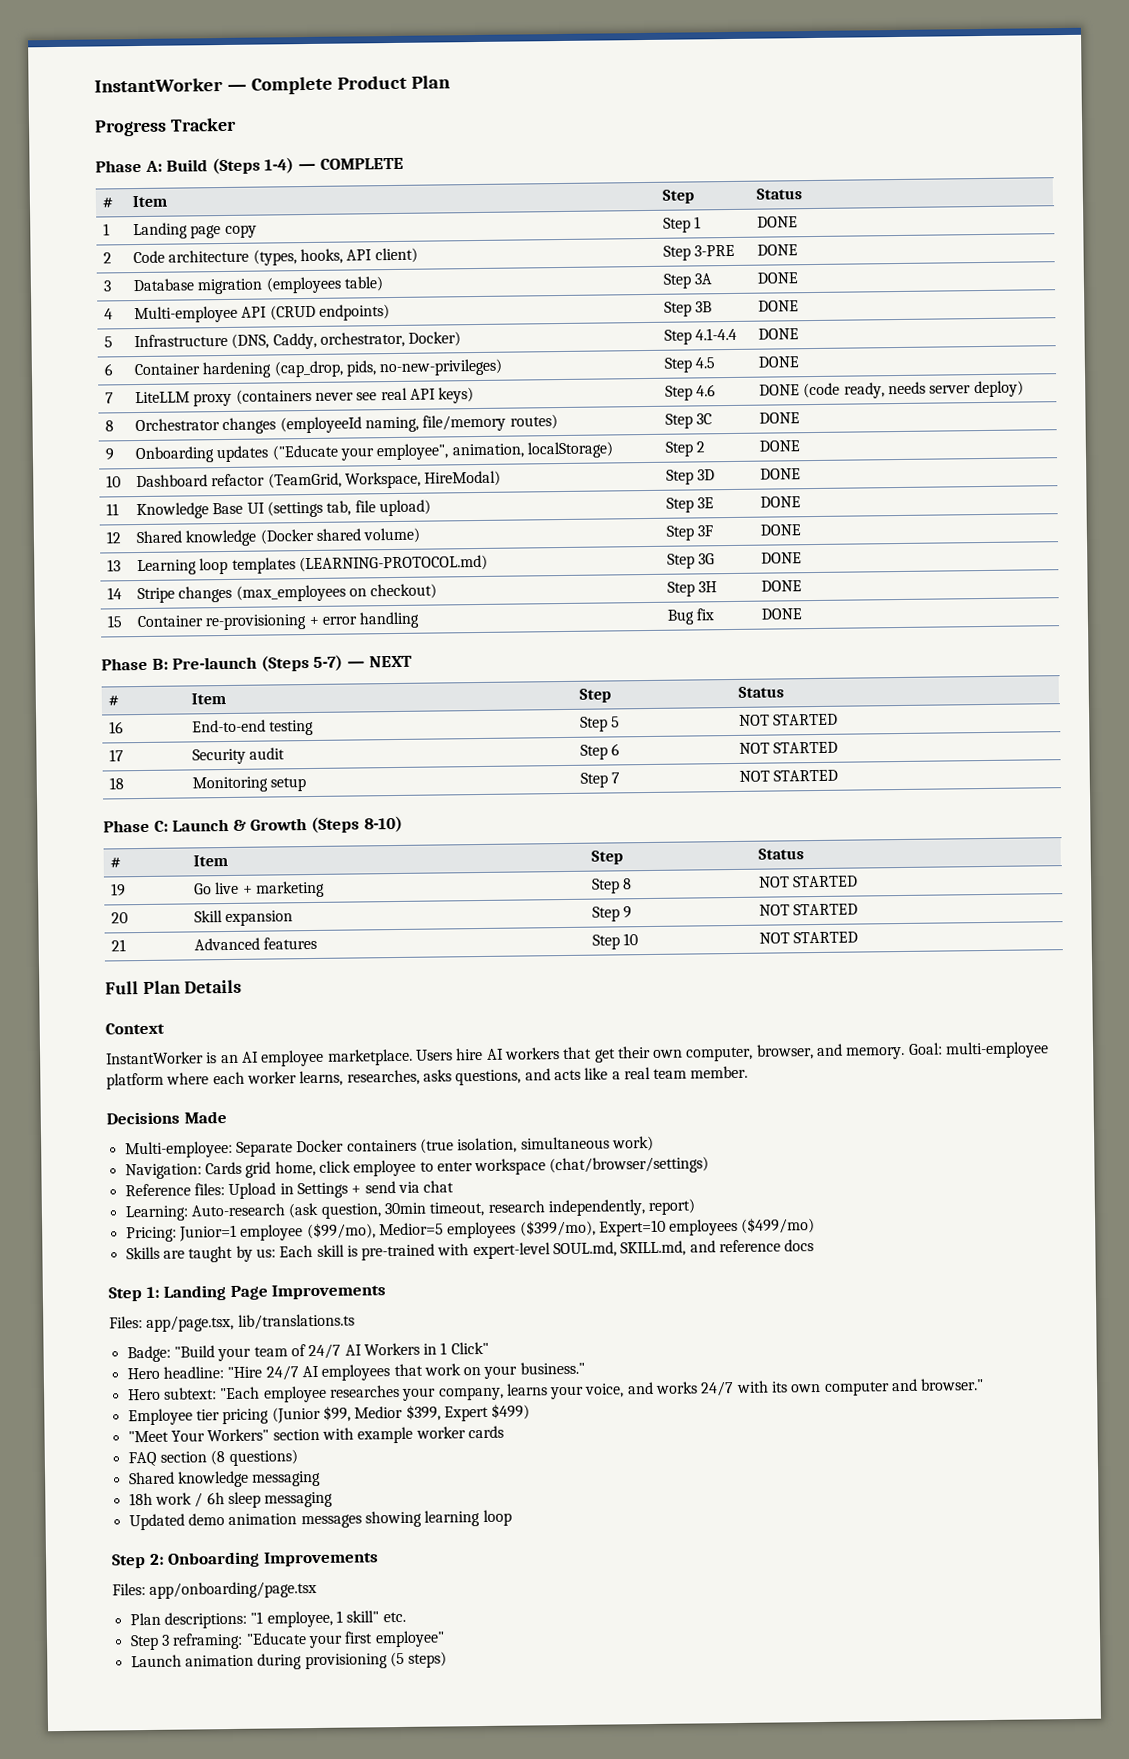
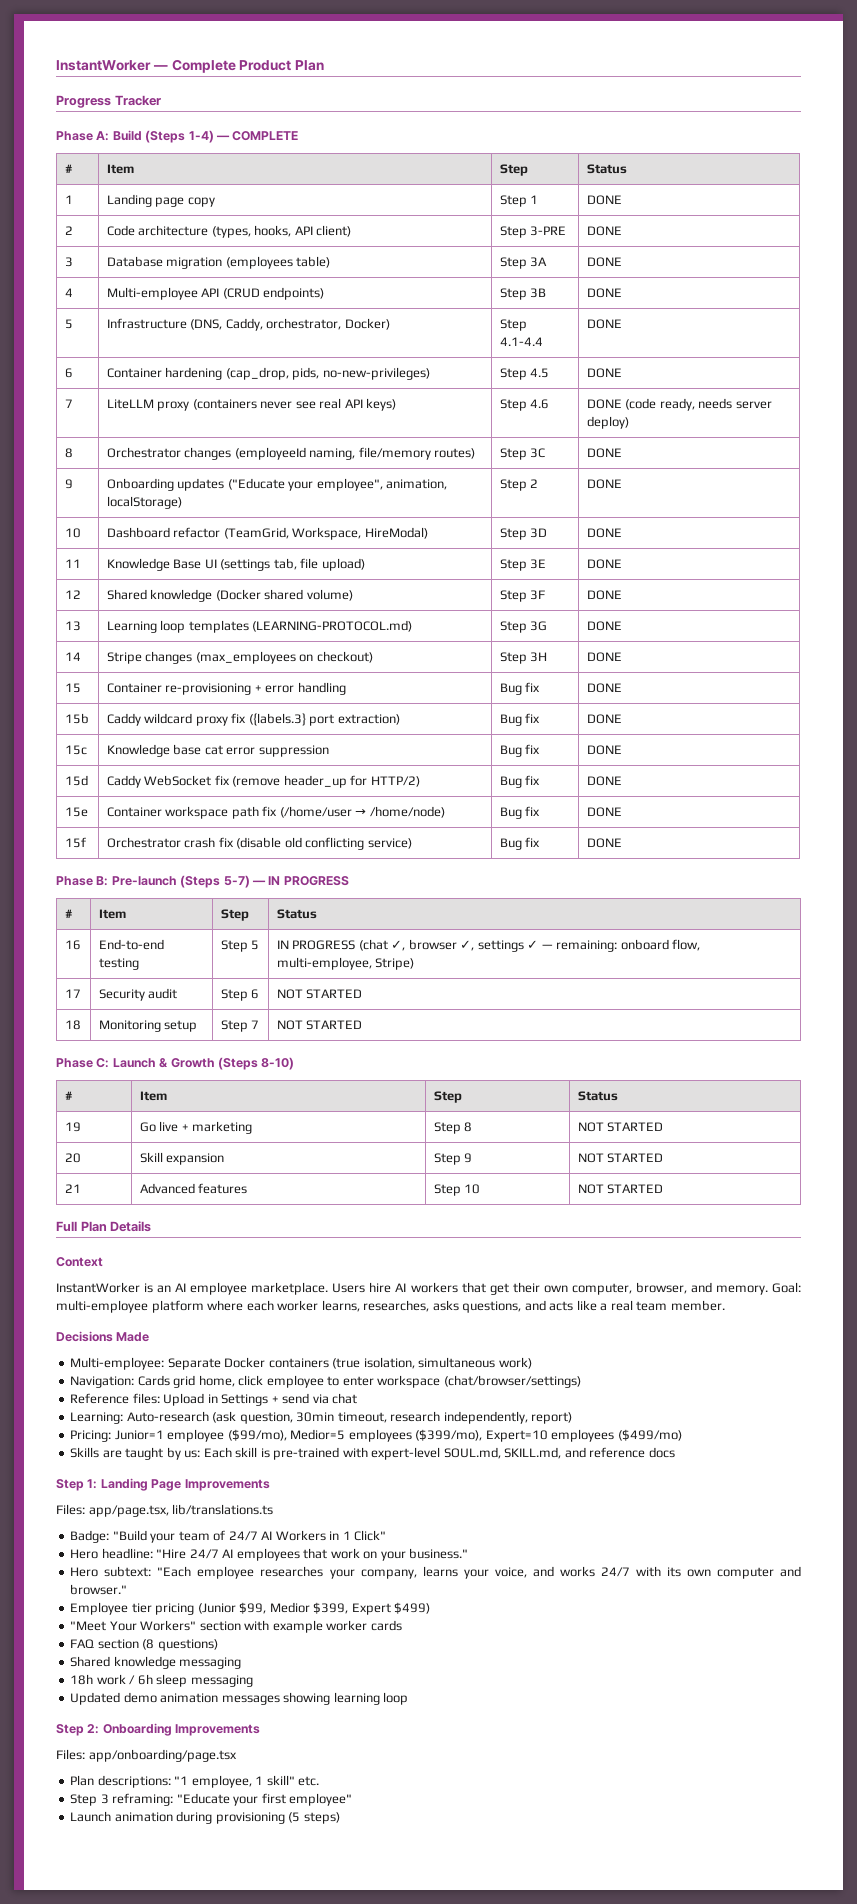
+ 15b | Caddy wildcard proxy fix ({labels.3} port extraction) | Bug fix | DONE
+ 15c | Knowledge base cat error suppression | Bug fix | DONE
+ 15d | Caddy WebSocket fix (remove header_up for HTTP/2) | Bug fix | DONE
+ 15e | Container workspace path fix (/home/user → /home/node) | Bug fix | DONE
+ 15f | Orchestrator crash fix (disable old conflicting service) | Bug fix | DONE
- Phase B: Pre-launch (Steps 5-7) — NEXT
+ Phase B: Pre-launch (Steps 5-7) — IN PROGRESS
- 16 | End-to-end testing | Step 5 | NOT STARTED
+ 16 | End-to-end testing | Step 5 | IN PROGRESS (chat ✓, browser ✓, settings ✓ — remaining: onboard flow, multi-employee, Stripe)

